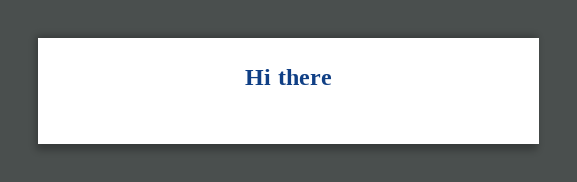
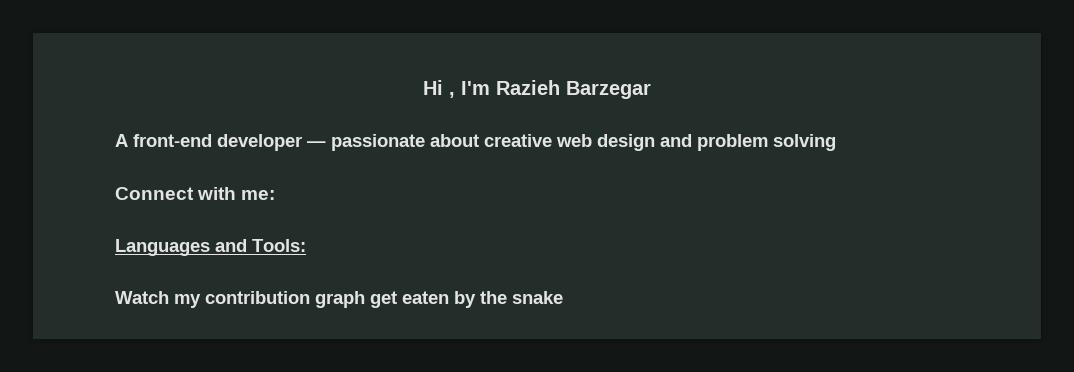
- Hi there
+ Hi , I'm Razieh Barzegar
+ A front-end developer — passionate about creative web design and problem solving
+ Connect with me:
+ Languages and Tools:
+ Watch my contribution graph get eaten by the snake

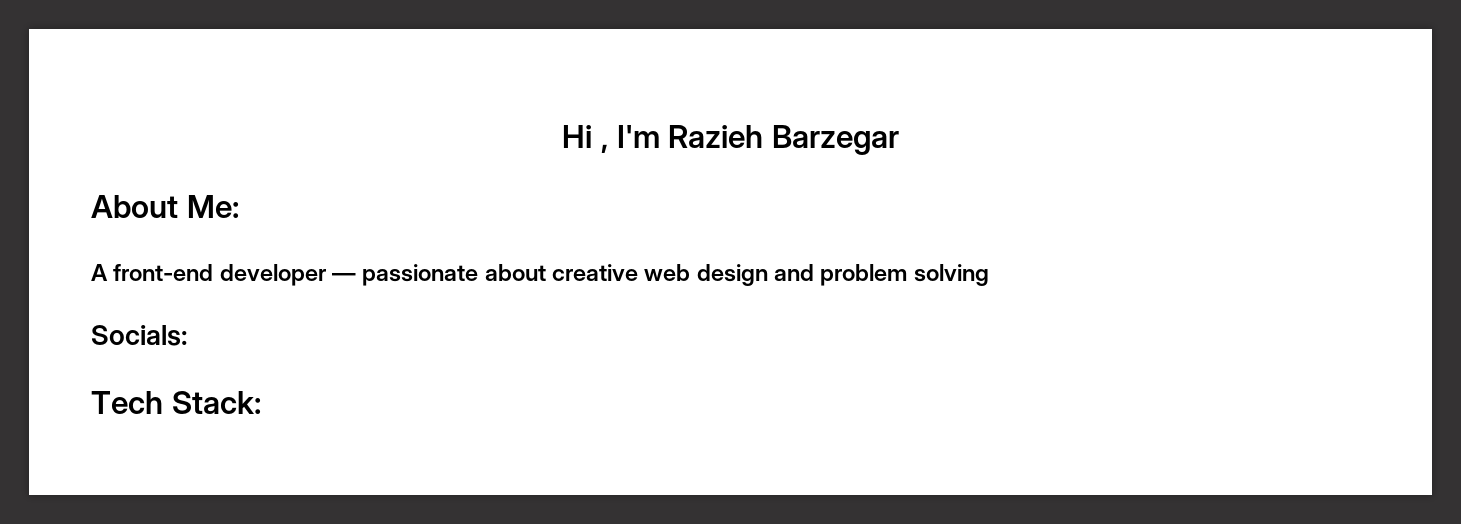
+ About Me:
- Connect with me:
- Languages and Tools:
- Watch my contribution graph get eaten by the snake
+ Socials:
+ Tech Stack:

